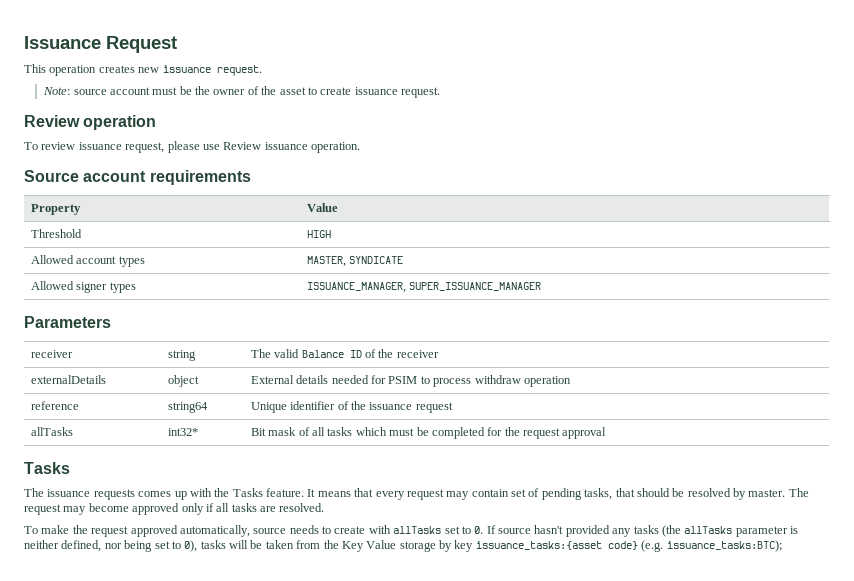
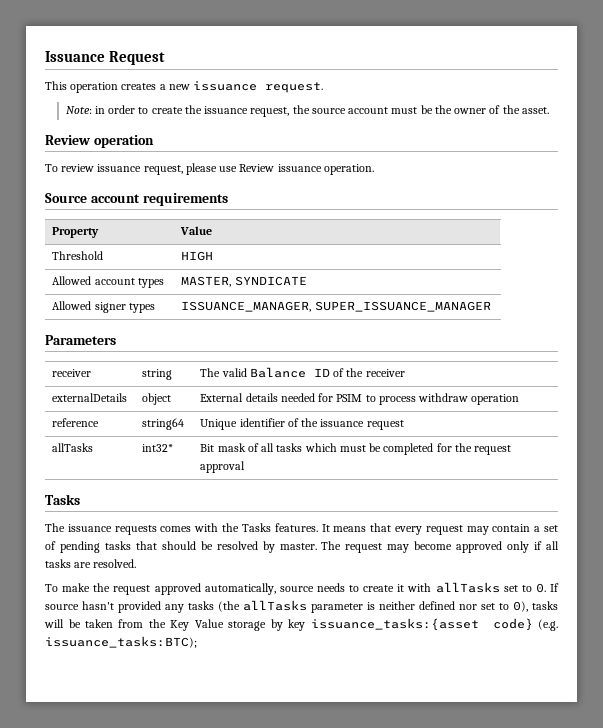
- This operation creates new issuance request.
+ This operation creates a new issuance request.
- Note: source account must be the owner of the asset to create issuance request.
+ Note: in order to create the issuance request, the source account must be the owner of the asset.
- The issuance requests comes up with the Tasks feature.
+ The issuance requests comes with the Tasks features.
- It means that every request may contain set of pending tasks, that should be resolved by master.
+ It means that every request may contain a set of pending tasks that should be resolved by master.
- To make the request approved automatically, source needs to create with allTasks set to 0. If source hasn't provided any tasks (the allTasks parameter is neither defined, nor being set to 0), tasks will be taken from the Key Value storage by key issuance_tasks:{asset code} (e.g. issuance_tasks:BTC);
+ To make the request approved automatically, source needs to create it with allTasks set to 0. If source hasn't provided any tasks (the allTasks parameter is neither defined nor set to 0), tasks will be taken from the Key Value storage by key issuance_tasks:{asset code} (e.g. issuance_tasks:BTC);

